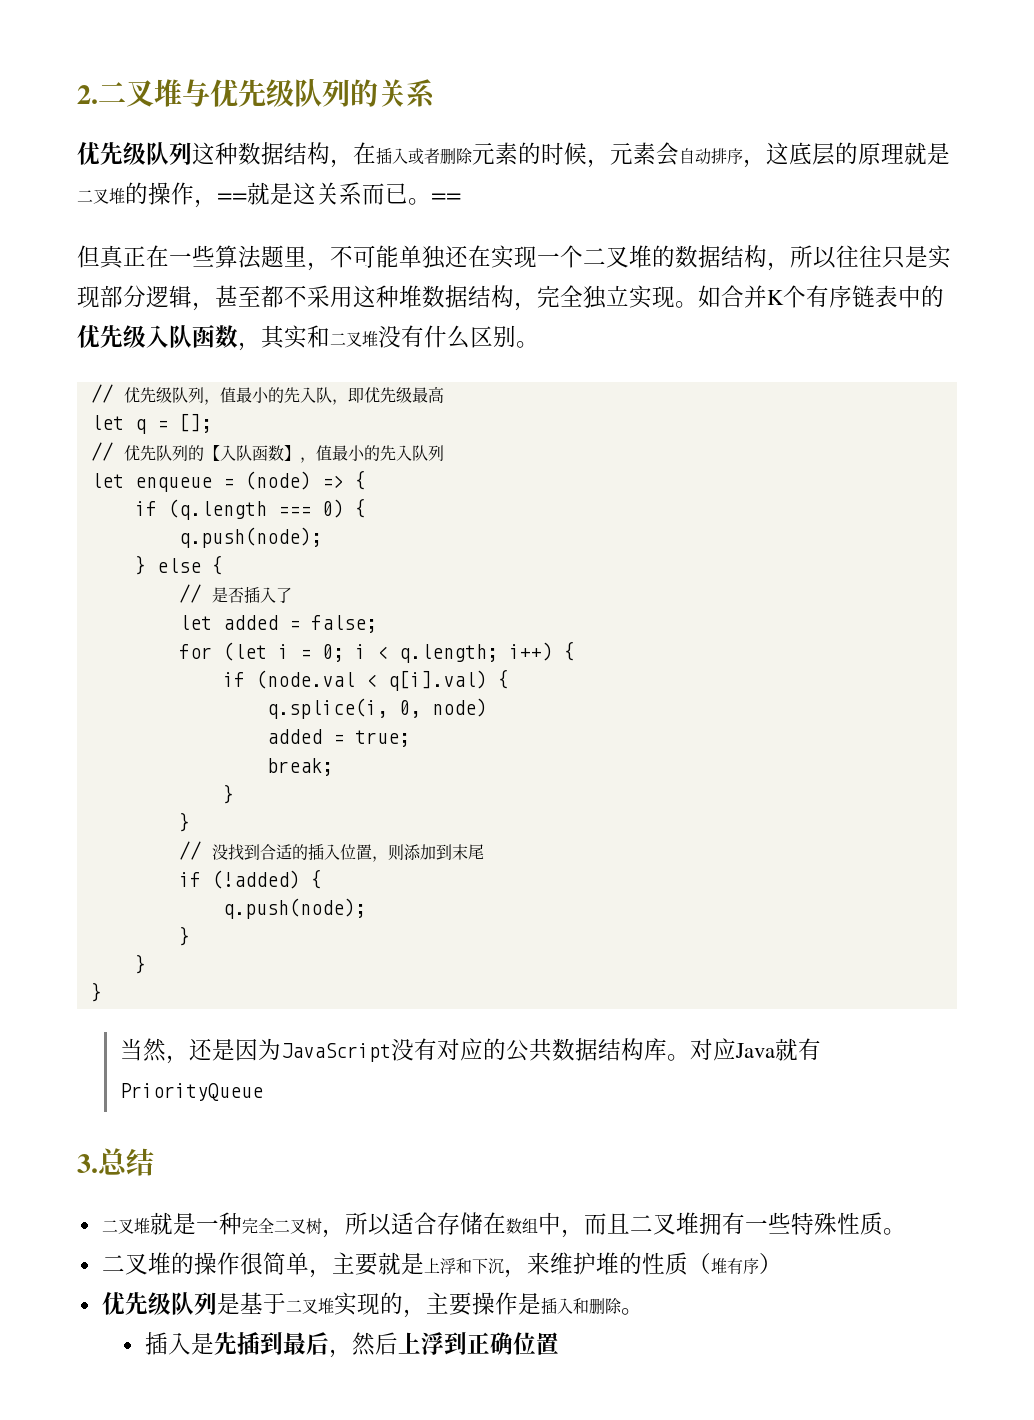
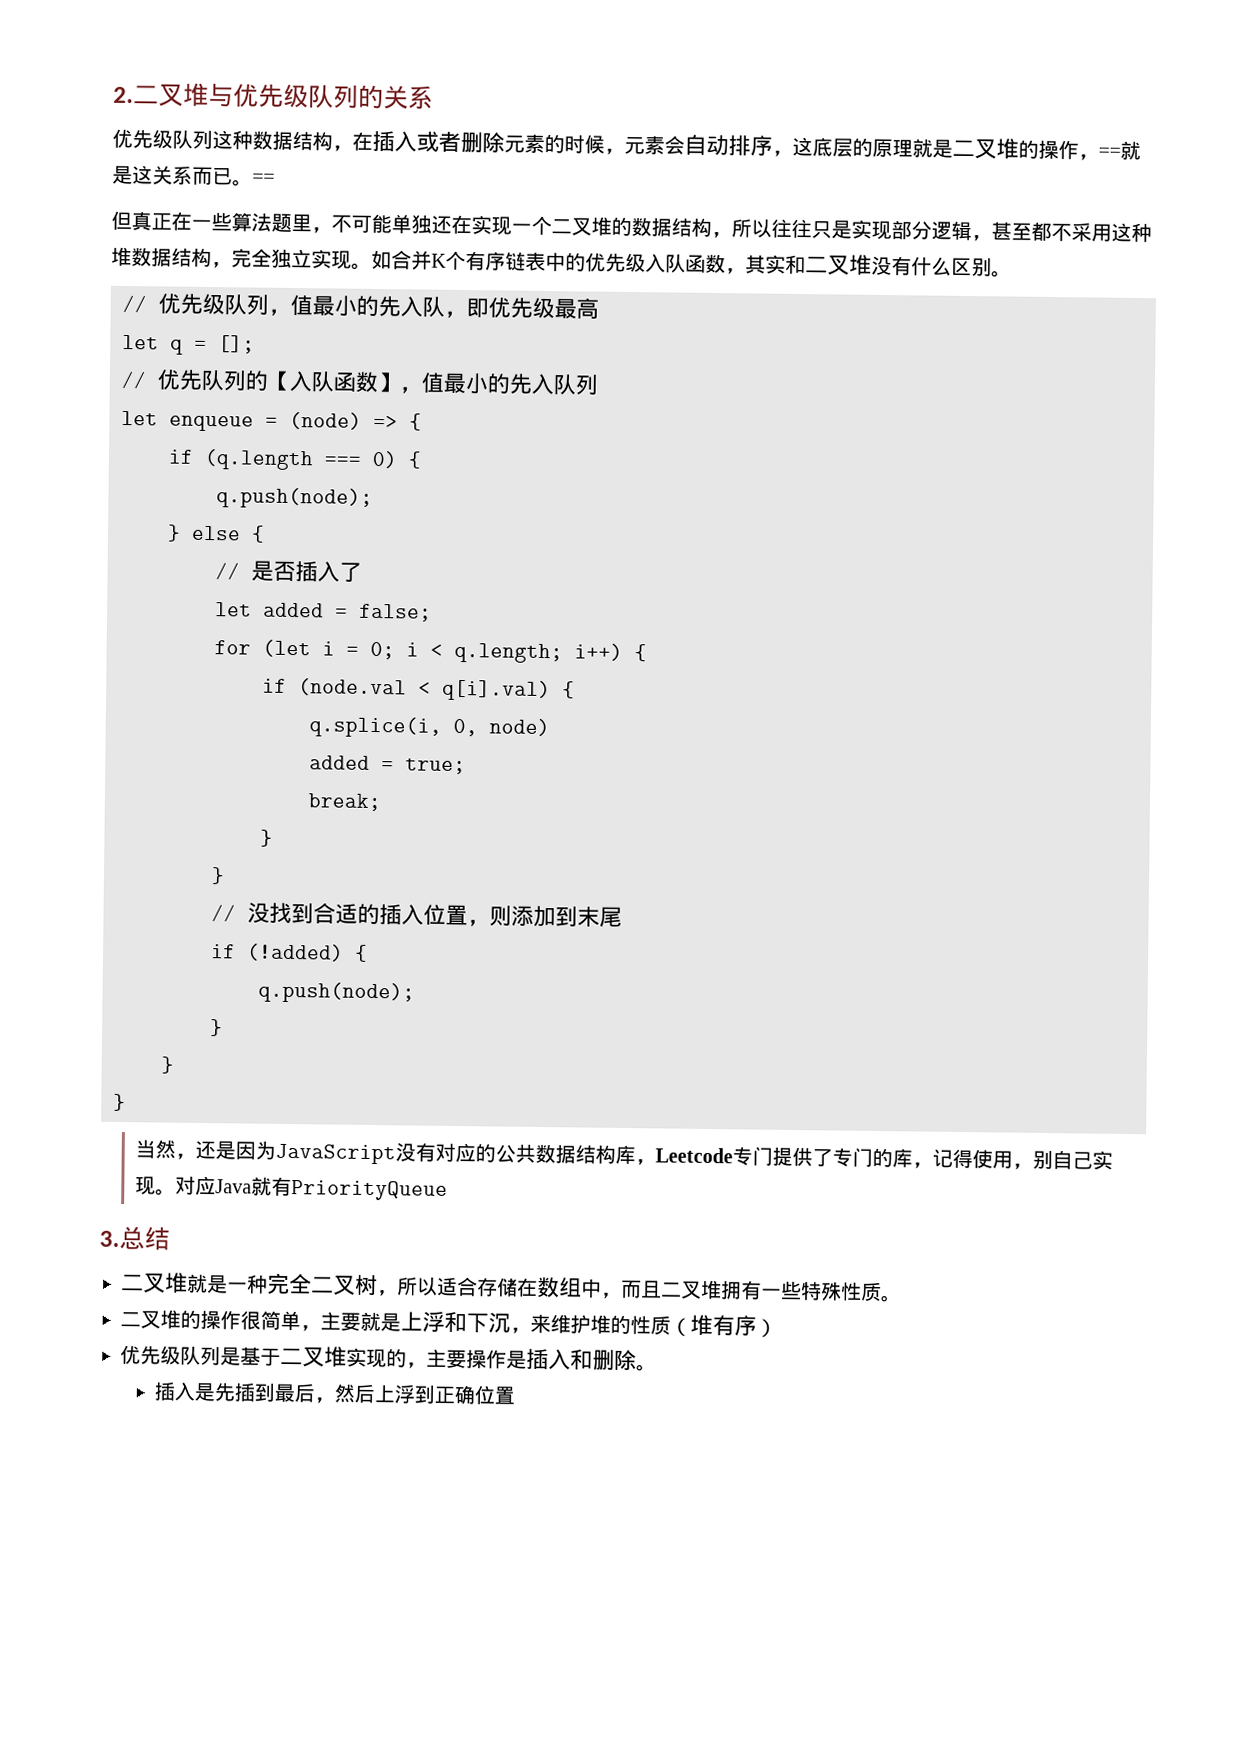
- 当然，还是因为JavaScript没有对应的公共数据结构库。
+ 当然，还是因为JavaScript没有对应的公共数据结构库，Leetcode专门提供了专门的库，记得使用，别自己实现。

